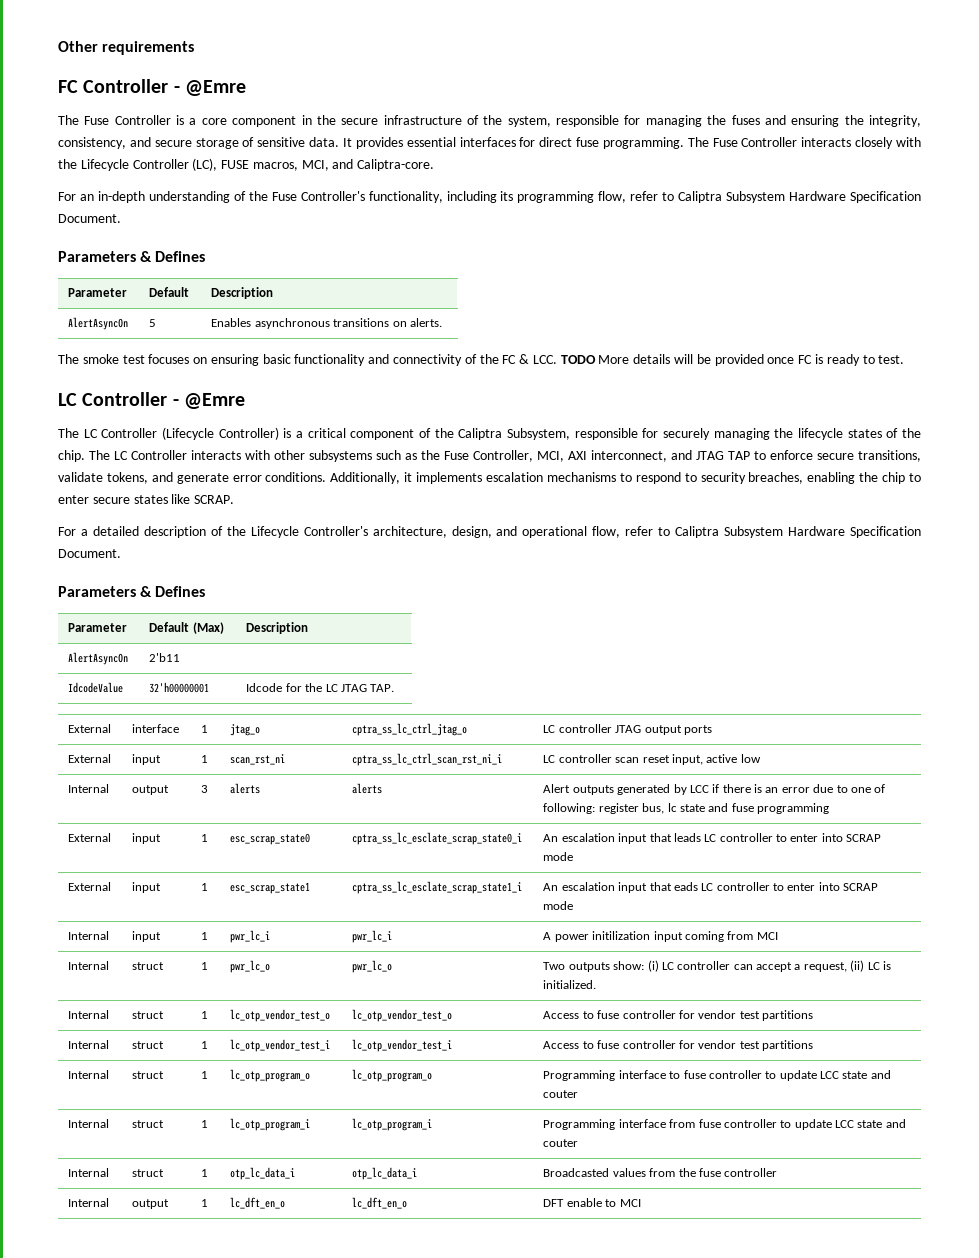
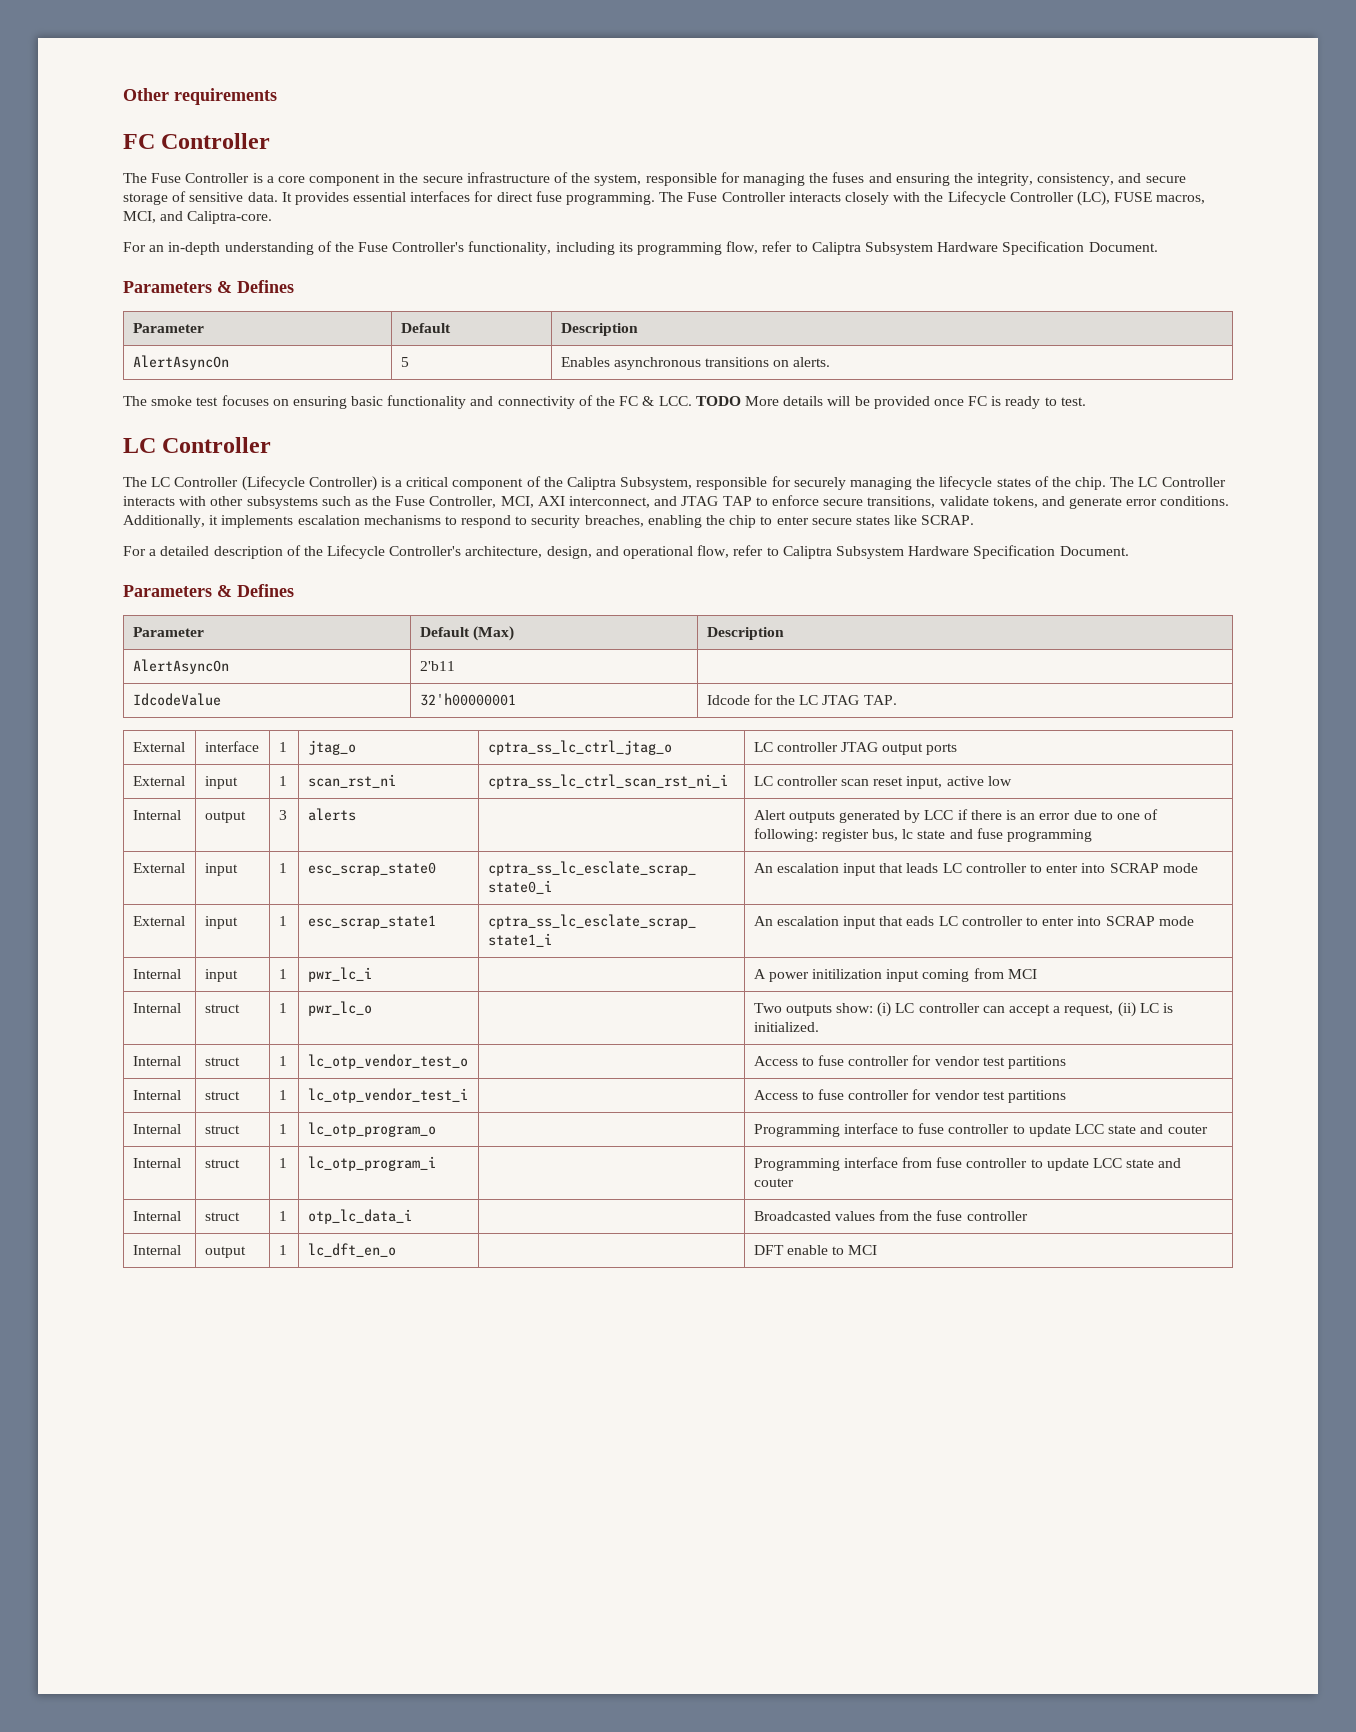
- FC Controller - @Emre
+ FC Controller
  The smoke test focuses on ensuring basic functionality and connectivity of the FC & LCC. TODO More details will be provided once FC is ready to test.
- LC Controller - @Emre
+ LC Controller
- Internal | output | 3 | alerts | alerts | Alert outputs generated by LCC if there is an error due to one of following: register bus, lc state and fuse programming
+ Internal | output | 3 | alerts | | Alert outputs generated by LCC if there is an error due to one of following: register bus, lc state and fuse programming
- Internal | input | 1 | pwr_lc_i | pwr_lc_i | A power initilization input coming from MCI
+ Internal | input | 1 | pwr_lc_i | | A power initilization input coming from MCI
- Internal | struct | 1 | pwr_lc_o | pwr_lc_o | Two outputs show: (i) LC controller can accept a request, (ii) LC is initialized.
+ Internal | struct | 1 | pwr_lc_o | | Two outputs show: (i) LC controller can accept a request, (ii) LC is initialized.
- Internal | struct | 1 | lc_otp_vendor_test_o | lc_otp_vendor_test_o | Access to fuse controller for vendor test partitions
+ Internal | struct | 1 | lc_otp_vendor_test_o | | Access to fuse controller for vendor test partitions
- Internal | struct | 1 | lc_otp_vendor_test_i | lc_otp_vendor_test_i | Access to fuse controller for vendor test partitions
+ Internal | struct | 1 | lc_otp_vendor_test_i | | Access to fuse controller for vendor test partitions
- Internal | struct | 1 | lc_otp_program_o | lc_otp_program_o | Programming interface to fuse controller to update LCC state and couter
+ Internal | struct | 1 | lc_otp_program_o | | Programming interface to fuse controller to update LCC state and couter
- Internal | struct | 1 | lc_otp_program_i | lc_otp_program_i | Programming interface from fuse controller to update LCC state and couter
+ Internal | struct | 1 | lc_otp_program_i | | Programming interface from fuse controller to update LCC state and couter
- Internal | struct | 1 | otp_lc_data_i | otp_lc_data_i | Broadcasted values from the fuse controller
+ Internal | struct | 1 | otp_lc_data_i | | Broadcasted values from the fuse controller
- Internal | output | 1 | lc_dft_en_o | lc_dft_en_o | DFT enable to MCI
+ Internal | output | 1 | lc_dft_en_o | | DFT enable to MCI

